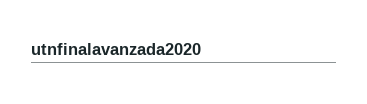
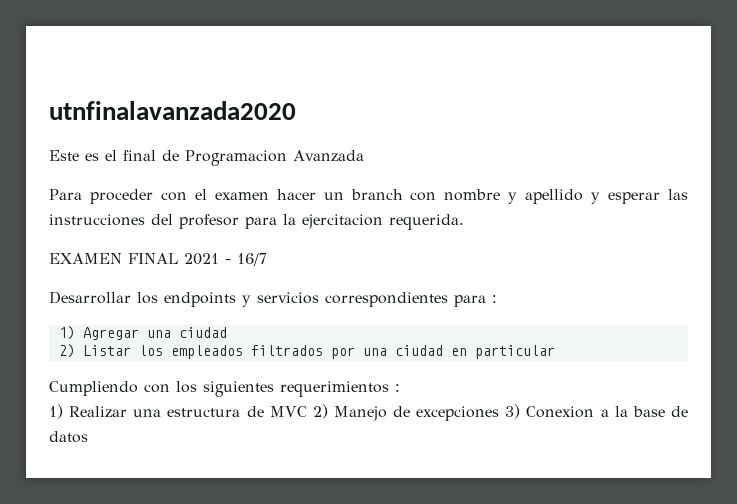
+ Este es el final de Programacion Avanzada
+ Para proceder con el examen hacer un branch con nombre y apellido y esperar las instrucciones del profesor para la ejercitacion requerida.
+ EXAMEN FINAL 2021 - 16/7
+ Desarrollar los endpoints y servicios correspondientes para :
+ 1) Agregar una ciudad
+ 2) Listar los empleados filtrados por una ciudad en particular
+ Cumpliendo con los siguientes requerimientos :
+ 1) Realizar una estructura de MVC 2) Manejo de excepciones 3) Conexion a la base de datos

